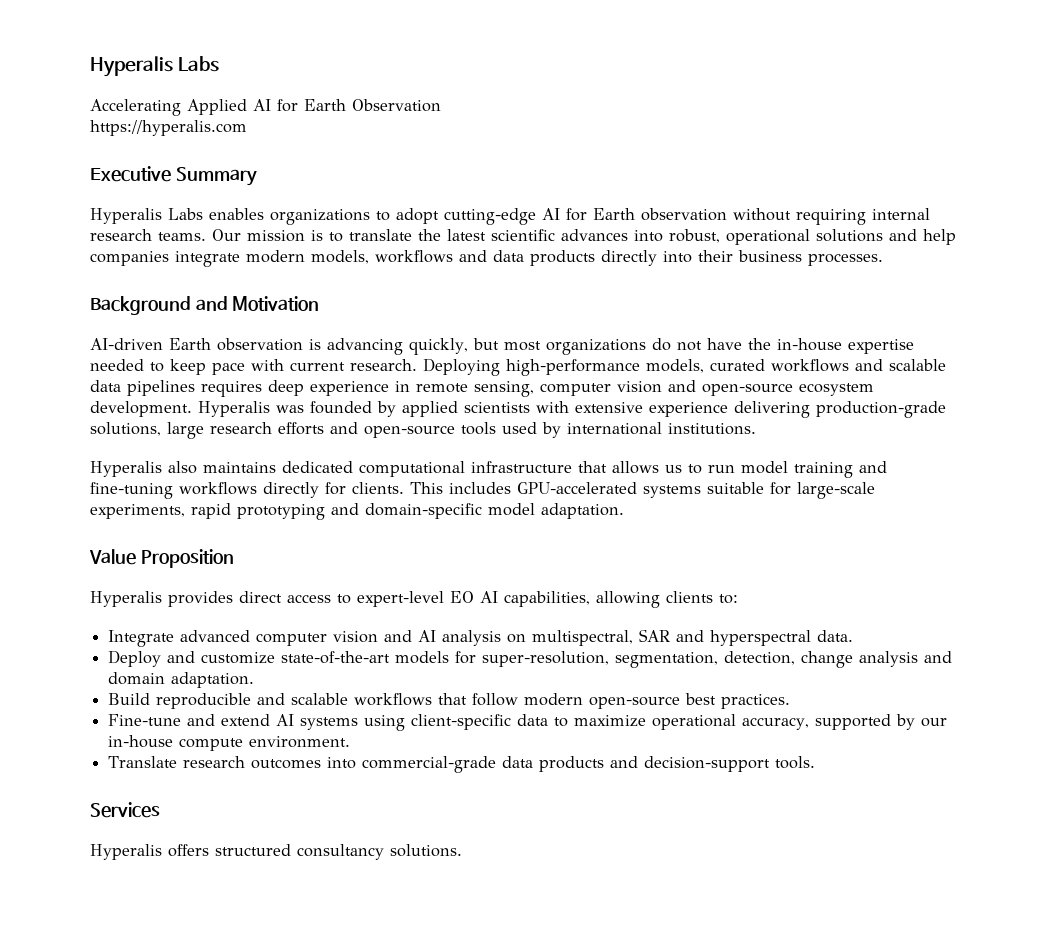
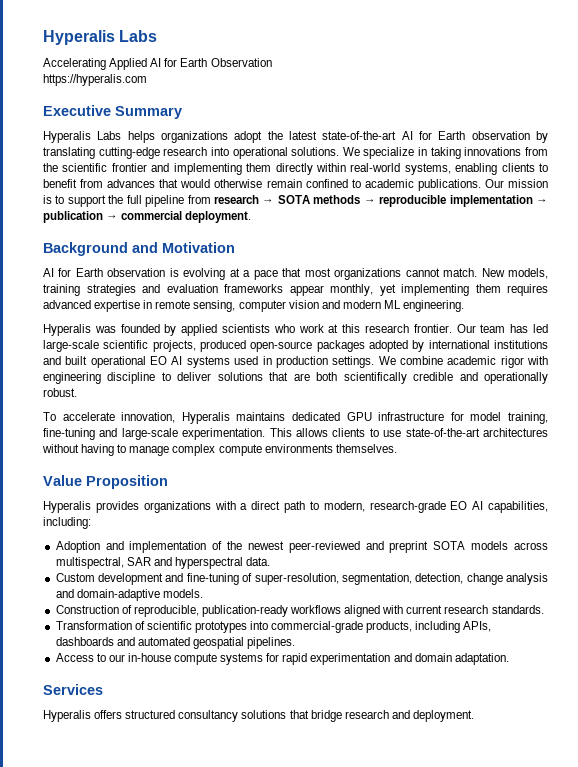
- Hyperalis Labs enables organizations to adopt cutting-edge AI for Earth observation without requiring internal research teams. Our mission is to translate the latest scientific advances into robust, operational solutions and help companies integrate modern models, workflows and data products directly into their business processes.
+ Hyperalis Labs helps organizations adopt the latest state-of-the-art AI for Earth observation by translating cutting-edge research into operational solutions. We specialize in taking innovations from the scientific frontier and implementing them directly within real-world systems, enabling clients to benefit from advances that would otherwise remain confined to academic publications. Our mission is to support the full pipeline from research → SOTA methods → reproducible implementation → publication → commercial deployment.
- AI-driven Earth observation is advancing quickly, but most organizations do not have the in-house expertise needed to keep pace with current research. Deploying high-performance models, curated workflows and scalable data pipelines requires deep experience in remote sensing, computer vision and open-source ecosystem development. Hyperalis was founded by applied scientists with extensive experience delivering production-grade solutions, large research efforts and open-source tools used by international institutions.
- Hyperalis also maintains dedicated computational infrastructure that allows us to run model training and fine-tuning workflows directly for clients. This includes GPU-accelerated systems suitable for large-scale experiments, rapid prototyping and domain-specific model adaptation.
+ AI for Earth observation is evolving at a pace that most organizations cannot match. New models, training strategies and evaluation frameworks appear monthly, yet implementing them requires advanced expertise in remote sensing, computer vision and modern ML engineering.
+ Hyperalis was founded by applied scientists who work at this research frontier. Our team has led large-scale scientific projects, produced open-source packages adopted by international institutions and built operational EO AI systems used in production settings. We combine academic rigor with engineering discipline to deliver solutions that are both scientifically credible and operationally robust.
+ To accelerate innovation, Hyperalis maintains dedicated GPU infrastructure for model training, fine-tuning and large-scale experimentation. This allows clients to use state-of-the-art architectures without having to manage complex compute environments themselves.
  Value Proposition
- Hyperalis provides direct access to expert-level EO AI capabilities, allowing clients to:
- Integrate advanced computer vision and AI analysis on multispectral, SAR and hyperspectral data.
+ Hyperalis provides organizations with a direct path to modern, research-grade EO AI capabilities, including:
+ Adoption and implementation of the newest peer-reviewed and preprint SOTA models across multispectral, SAR and hyperspectral data.
- Deploy and customize state-of-the-art models for super-resolution, segmentation, detection, change analysis and domain adaptation.
- Build reproducible and scalable workflows that follow modern open-source best practices.
- Fine-tune and extend AI systems using client-specific data to maximize operational accuracy, supported by our in-house compute environment.
- Translate research outcomes into commercial-grade data products and decision-support tools.
+ Custom development and fine-tuning of super-resolution, segmentation, detection, change analysis and domain-adaptive models.
+ Construction of reproducible, publication-ready workflows aligned with current research standards.
+ Transformation of scientific prototypes into commercial-grade products, including APIs, dashboards and automated geospatial pipelines.
+ Access to our in-house compute systems for rapid experimentation and domain adaptation.
- Hyperalis offers structured consultancy solutions.
+ Hyperalis offers structured consultancy solutions that bridge research and deployment.

